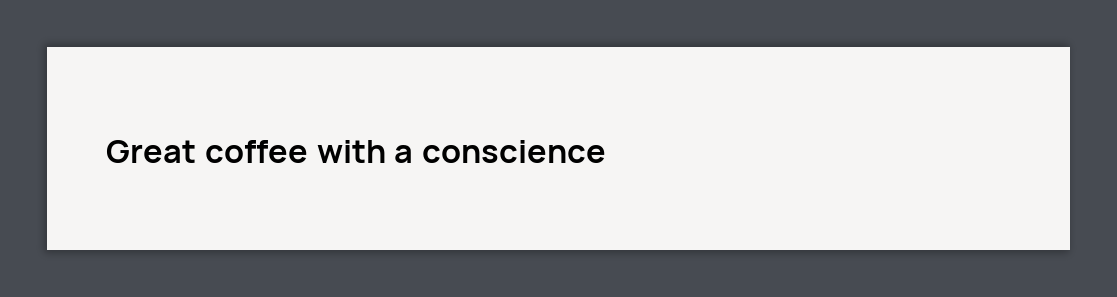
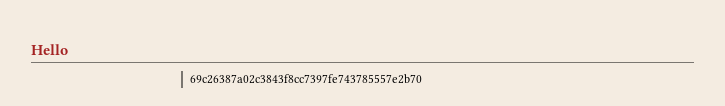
- Great coffee with a conscience
+ Hello
+ 69c26387a02c3843f8cc7397fe743785557e2b70

